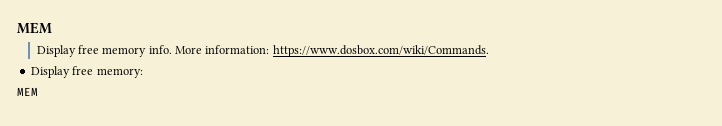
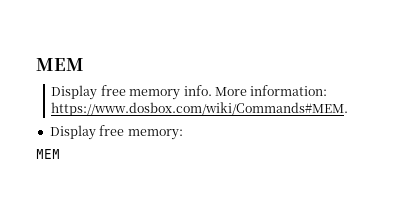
- More information: https://www.dosbox.com/wiki/Commands.
+ More information: https://www.dosbox.com/wiki/Commands#MEM.

